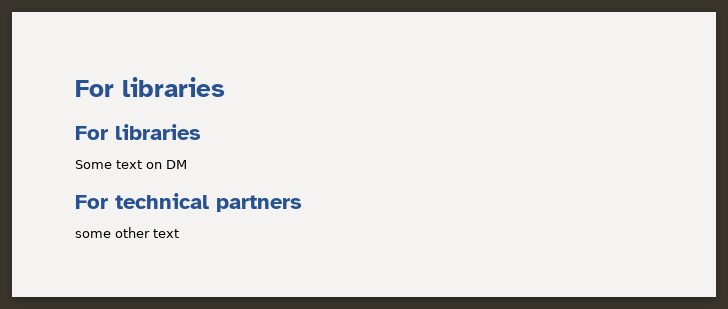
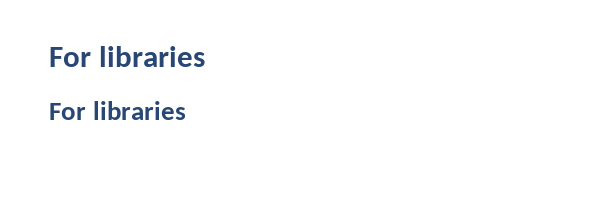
- Some text on DM
- For technical partners
- some other text

